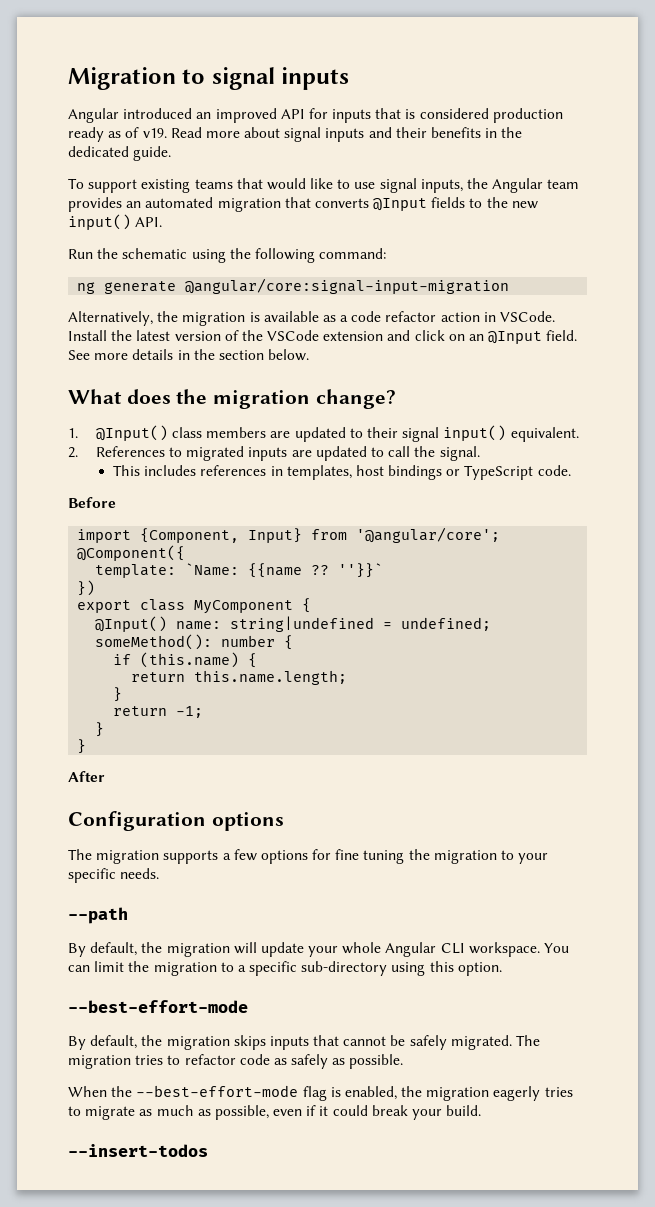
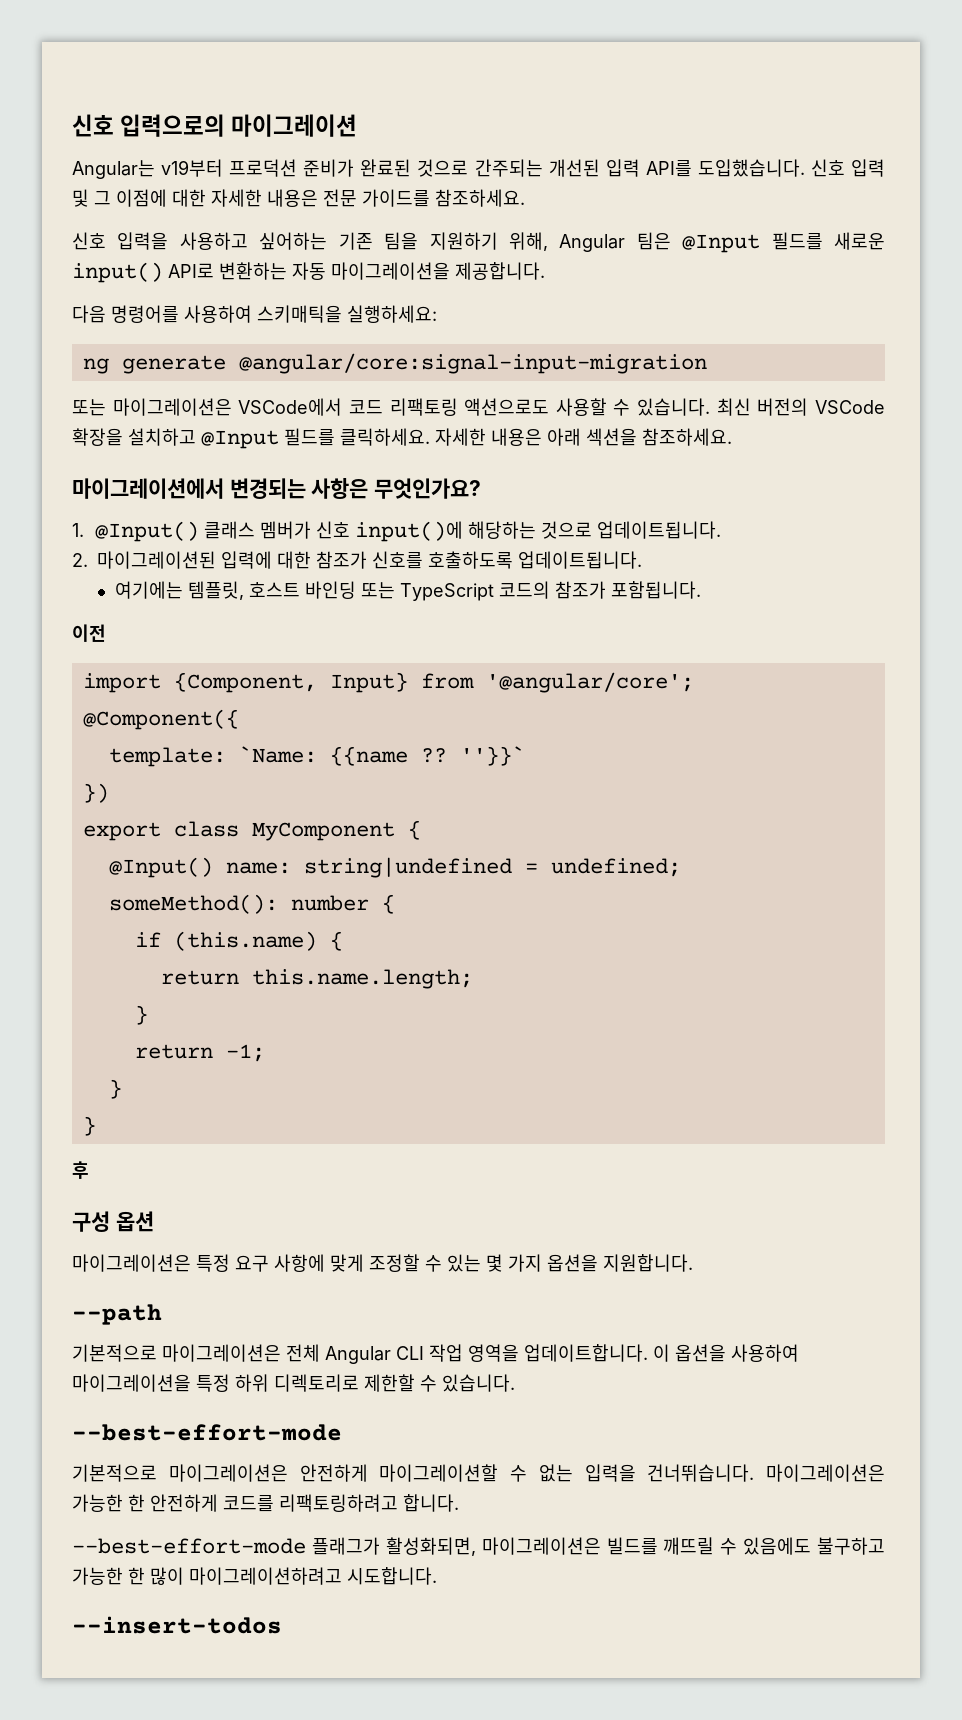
- Migration to signal inputs
- Angular introduced an improved API for inputs that is considered production ready as of v19. Read more about signal inputs and their benefits in the dedicated guide.
- To support existing teams that would like to use signal inputs, the Angular team provides an automated migration that converts @Input fields to the new input() API.
- Run the schematic using the following command:
+ 신호 입력으로의 마이그레이션
+ Angular는 v19부터 프로덕션 준비가 완료된 것으로 간주되는 개선된 입력 API를 도입했습니다. 신호 입력 및 그 이점에 대한 자세한 내용은 전문 가이드를 참조하세요.
+ 신호 입력을 사용하고 싶어하는 기존 팀을 지원하기 위해, Angular 팀은 @Input 필드를 새로운 input() API로 변환하는 자동 마이그레이션을 제공합니다.
+ 다음 명령어를 사용하여 스키매틱을 실행하세요:
  ng generate @angular/core:signal-input-migration
- Alternatively, the migration is available as a code refactor action in VSCode. Install the latest version of the VSCode extension and click on an @Input field. See more details in the section below.
- What does the migration change?
- 1. @Input() class members are updated to their signal input() equivalent.
- 2. References to migrated inputs are updated to call the signal.
- This includes references in templates, host bindings or TypeScript code.
- Before
+ 또는 마이그레이션은 VSCode에서 코드 리팩토링 액션으로도 사용할 수 있습니다. 최신 버전의 VSCode 확장을 설치하고 @Input 필드를 클릭하세요. 자세한 내용은 아래 섹션을 참조하세요.
+ 마이그레이션에서 변경되는 사항은 무엇인가요?
+ 1. @Input() 클래스 멤버가 신호 input()에 해당하는 것으로 업데이트됩니다.
+ 2. 마이그레이션된 입력에 대한 참조가 신호를 호출하도록 업데이트됩니다.
+ 여기에는 템플릿, 호스트 바인딩 또는 TypeScript 코드의 참조가 포함됩니다.
+ 이전
- After
- Configuration options
- The migration supports a few options for fine tuning the migration to your specific needs.
+ 후
+ 구성 옵션
+ 마이그레이션은 특정 요구 사항에 맞게 조정할 수 있는 몇 가지 옵션을 지원합니다.
  --path
- By default, the migration will update your whole Angular CLI workspace. You can limit the migration to a specific sub-directory using this option.
+ 기본적으로 마이그레이션은 전체 Angular CLI 작업 영역을 업데이트합니다. 이 옵션을 사용하여 마이그레이션을 특정 하위 디렉토리로 제한할 수 있습니다.
  --best-effort-mode
- By default, the migration skips inputs that cannot be safely migrated. The migration tries to refactor code as safely as possible.
- When the --best-effort-mode flag is enabled, the migration eagerly tries to migrate as much as possible, even if it could break your build.
+ 기본적으로 마이그레이션은 안전하게 마이그레이션할 수 없는 입력을 건너뛰습니다. 마이그레이션은 가능한 한 안전하게 코드를 리팩토링하려고 합니다.
+ --best-effort-mode 플래그가 활성화되면, 마이그레이션은 빌드를 깨뜨릴 수 있음에도 불구하고 가능한 한 많이 마이그레이션하려고 시도합니다.

